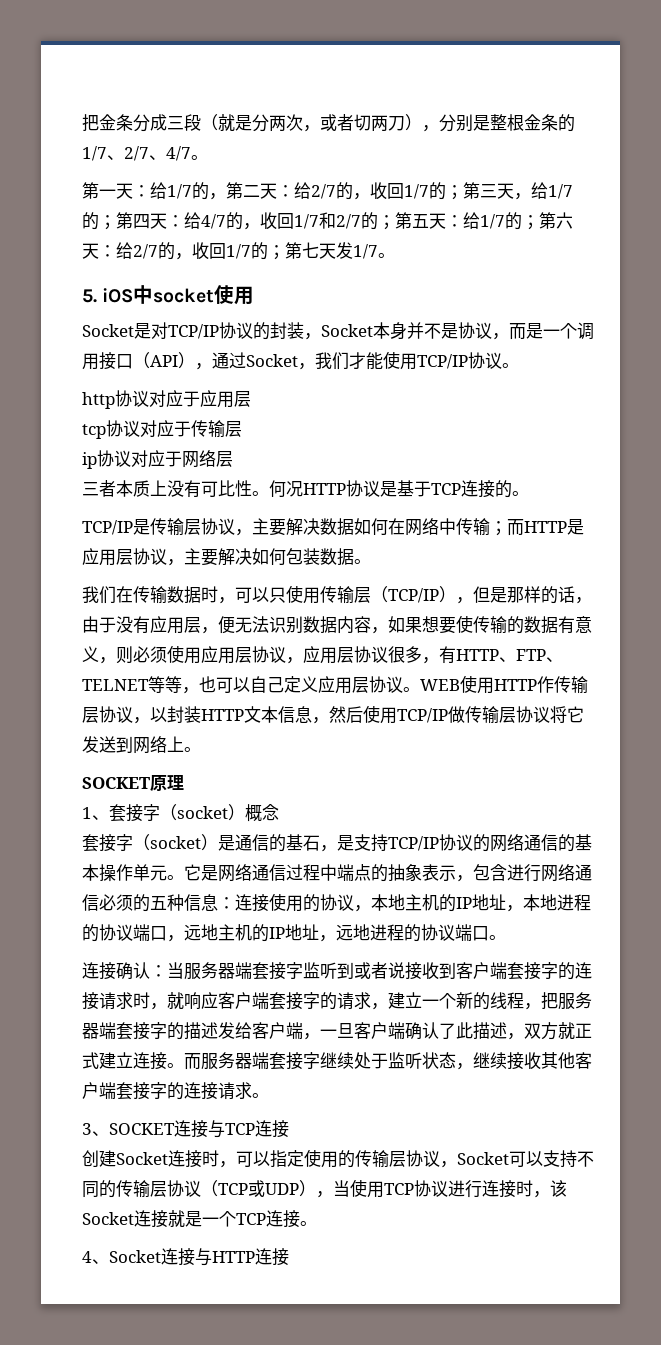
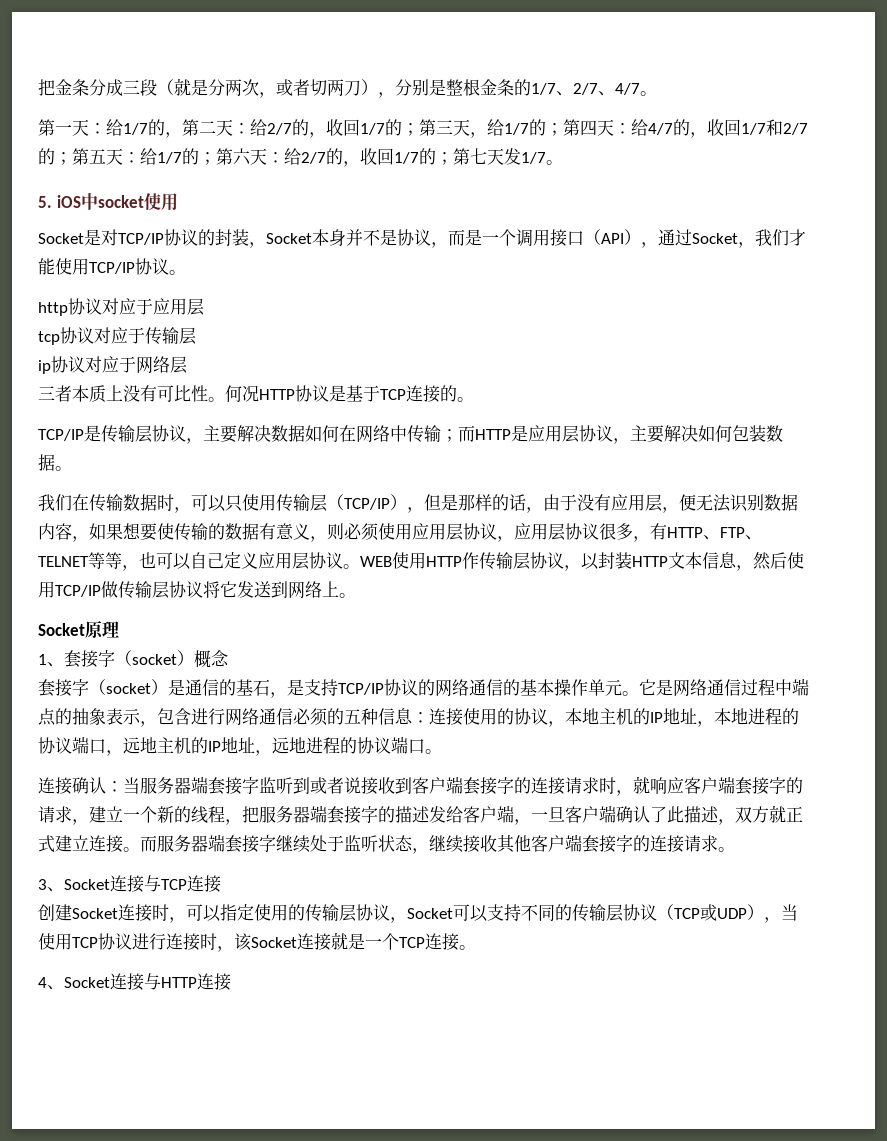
- SOCKET原理
+ Socket原理
- 3、SOCKET连接与TCP连接
+ 3、Socket连接与TCP连接

